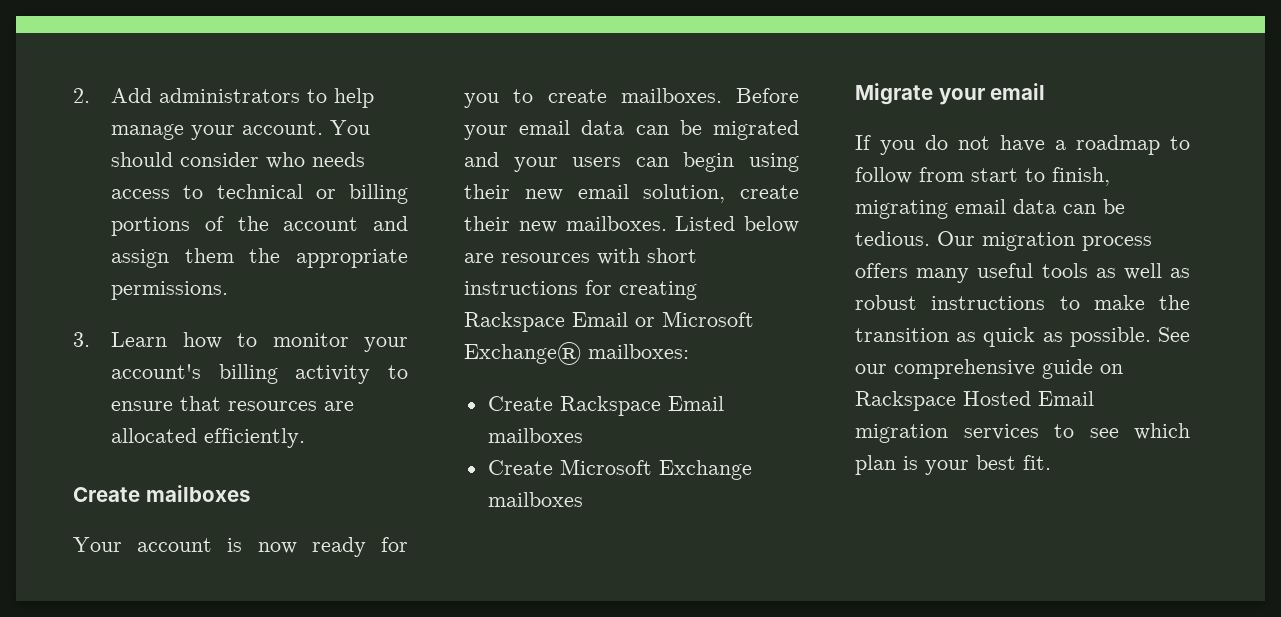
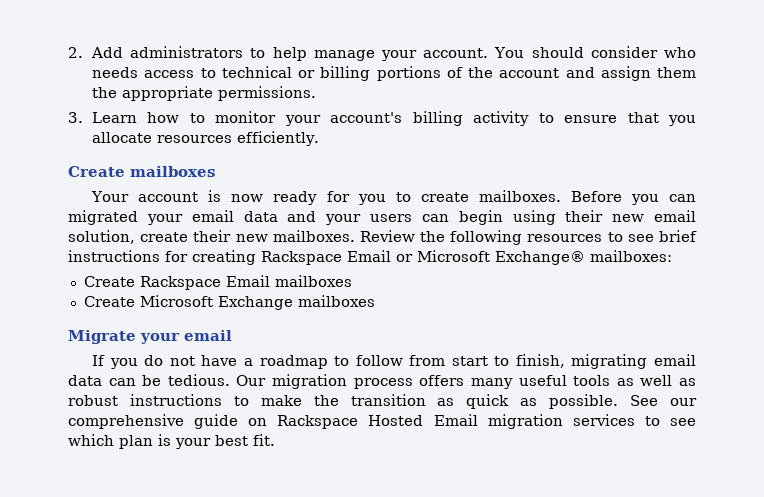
- 3. Learn how to monitor your account's billing activity to ensure that resources are allocated efficiently.
+ 3. Learn how to monitor your account's billing activity to ensure that you allocate resources efficiently.
- Before your email data can be migrated and your users can begin using their new email solution, create their new mailboxes.
+ Before you can migrated your email data and your users can begin using their new email solution, create their new mailboxes.
- Listed below are resources with short instructions for creating Rackspace Email or Microsoft Exchange® mailboxes:
+ Review the following resources to see brief instructions for creating Rackspace Email or Microsoft Exchange® mailboxes:

